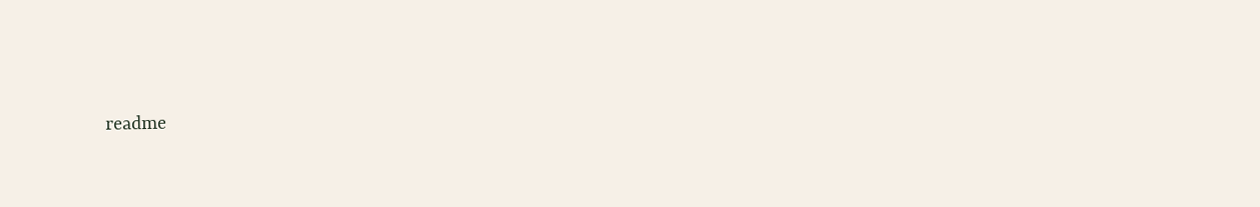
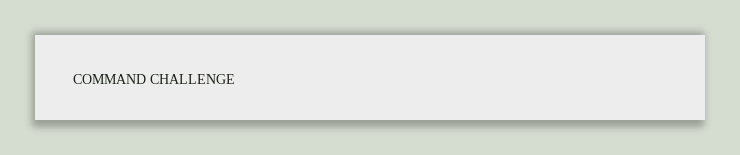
- readme
+ COMMAND CHALLENGE

